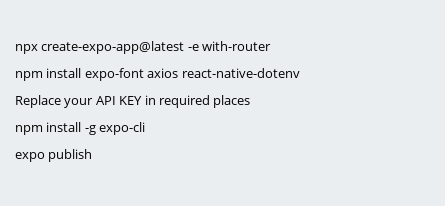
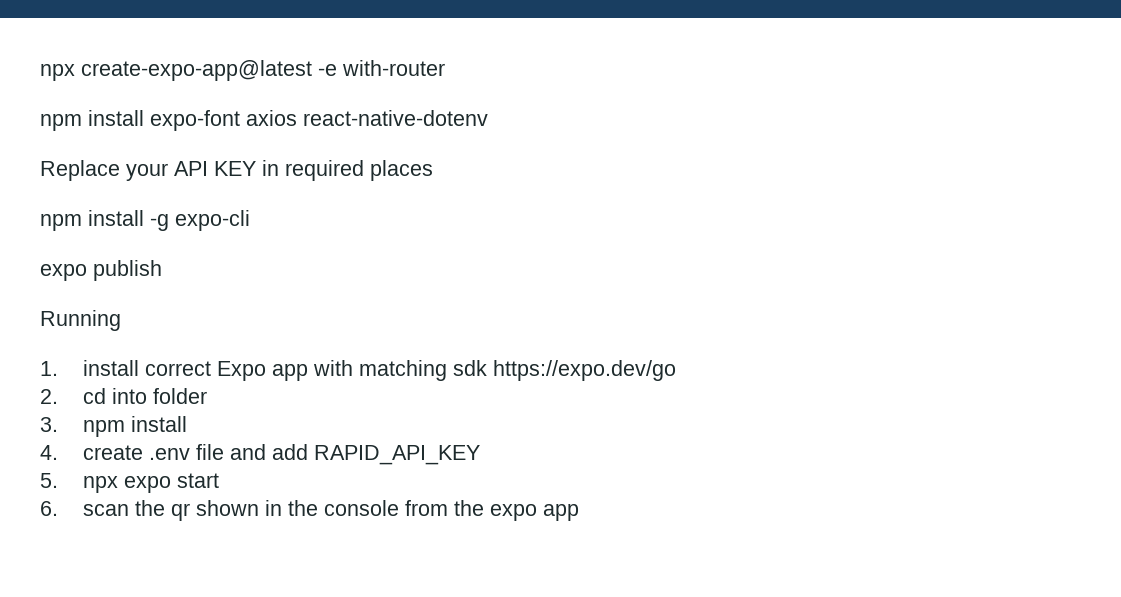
+ Running
+ 1. install correct Expo app with matching sdk https://expo.dev/go
+ 2. cd into folder
+ 3. npm install
+ 4. create .env file and add RAPID_API_KEY
+ 5. npx expo start
+ 6. scan the qr shown in the console from the expo app

